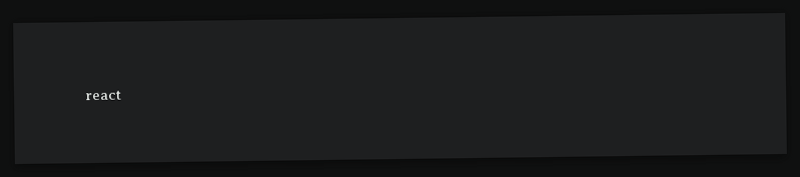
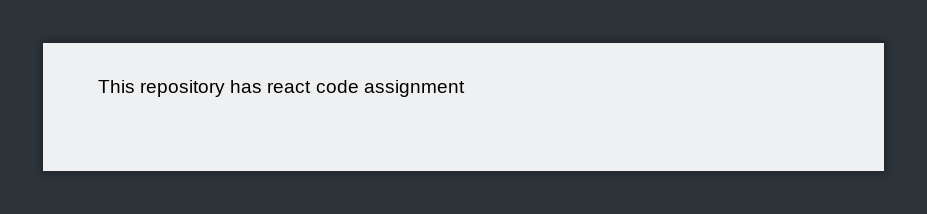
- react
+ This repository has react code assignment

